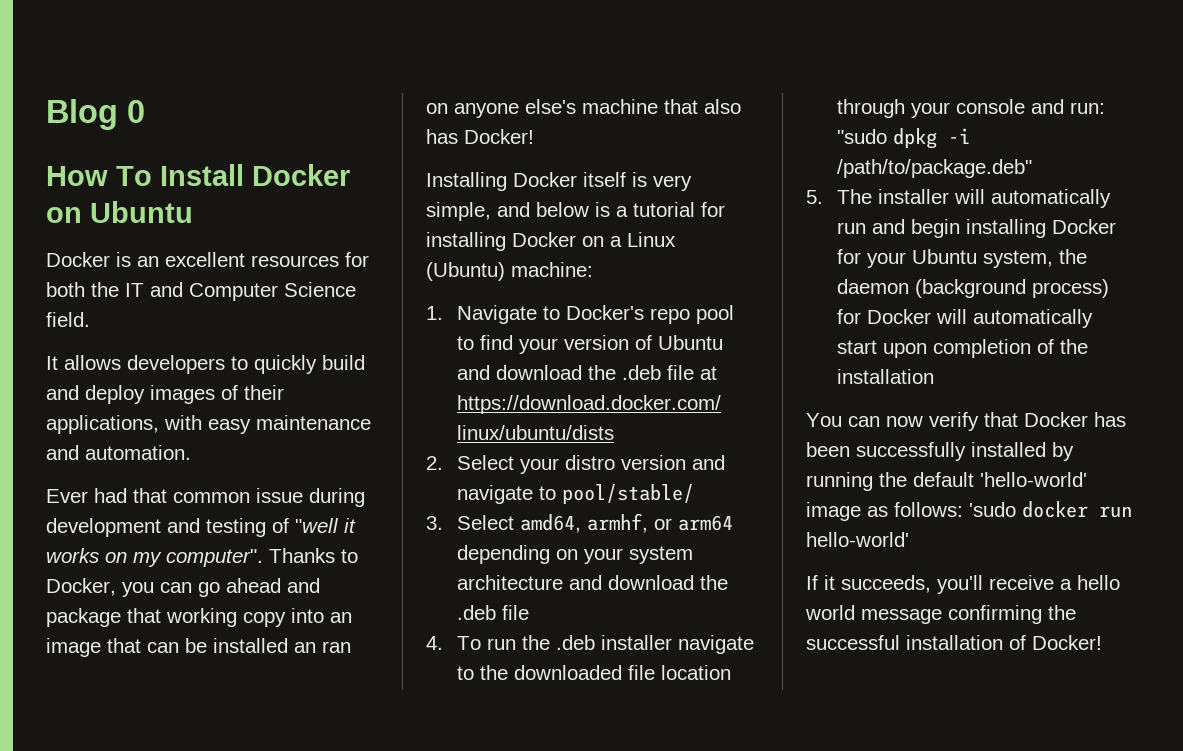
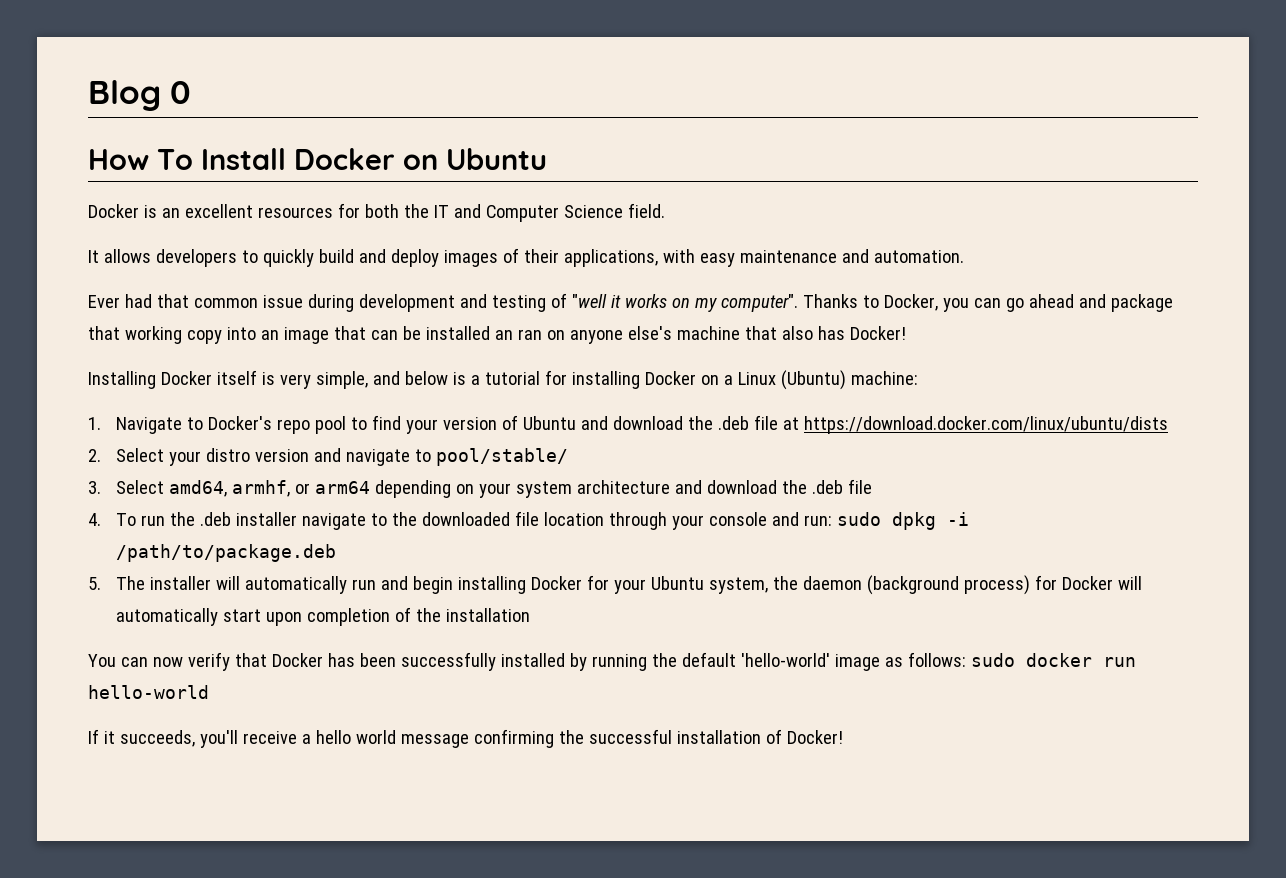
- 4. To run the .deb installer navigate to the downloaded file location through your console and run: "sudo dpkg -i /path/to/package.deb"
+ 4. To run the .deb installer navigate to the downloaded file location through your console and run: sudo dpkg -i /path/to/package.deb
- You can now verify that Docker has been successfully installed by running the default 'hello-world' image as follows: 'sudo docker run hello-world'
+ You can now verify that Docker has been successfully installed by running the default 'hello-world' image as follows: sudo docker run hello-world

